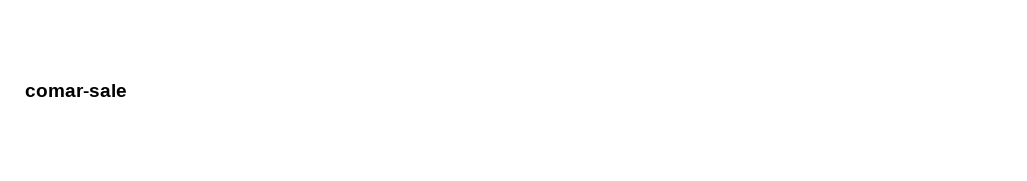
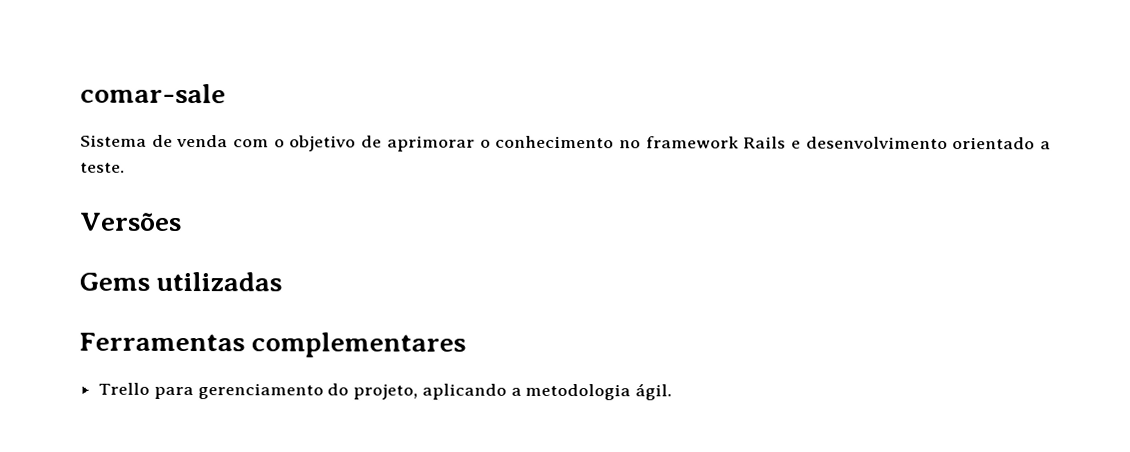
+ Sistema de venda com o objetivo de aprimorar o conhecimento no framework Rails e desenvolvimento orientado a teste.
+ Versões
+ Gems utilizadas
+ Ferramentas complementares
+ Trello para gerenciamento do projeto, aplicando a metodologia ágil.

